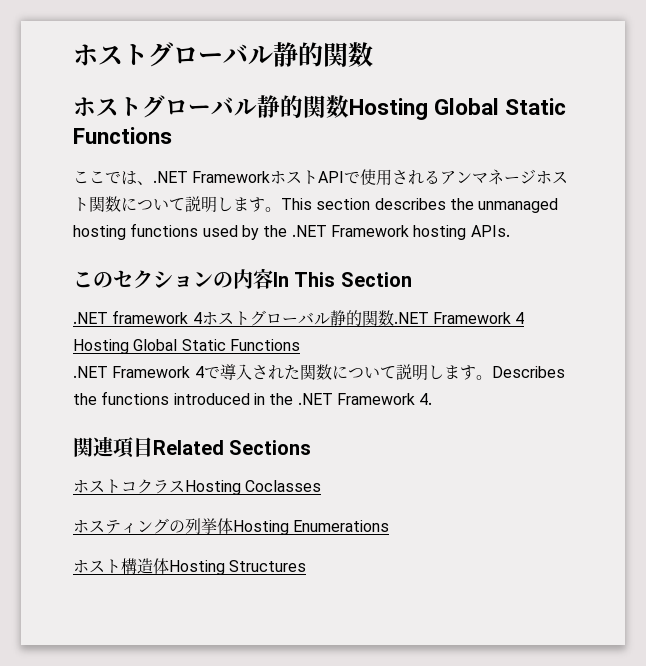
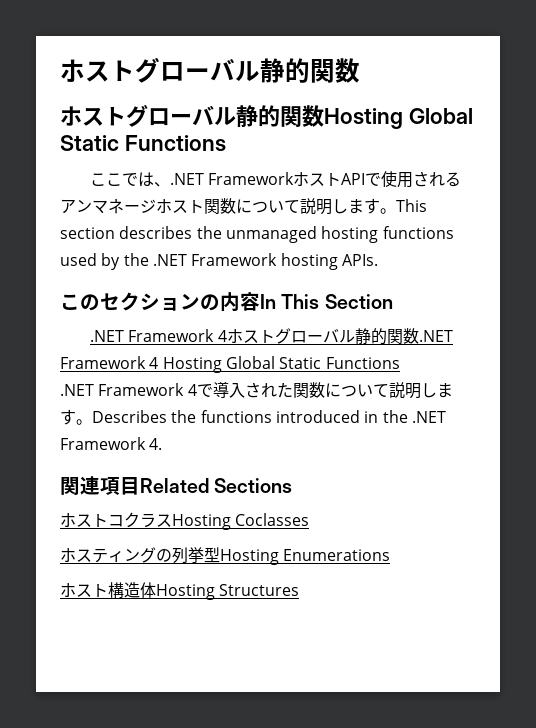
- .NET framework 4ホストグローバル静的関数.NET Framework 4 Hosting Global Static Functions
+ .NET Framework 4ホストグローバル静的関数.NET Framework 4 Hosting Global Static Functions
- ホスティングの列挙体Hosting Enumerations
+ ホスティングの列挙型Hosting Enumerations

